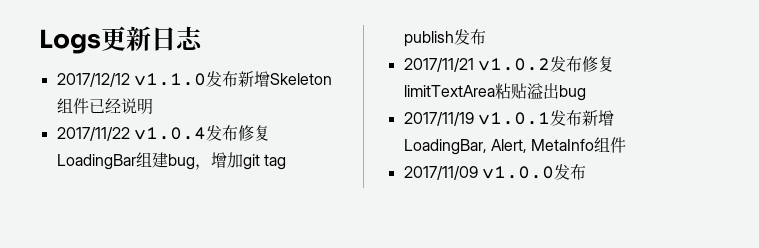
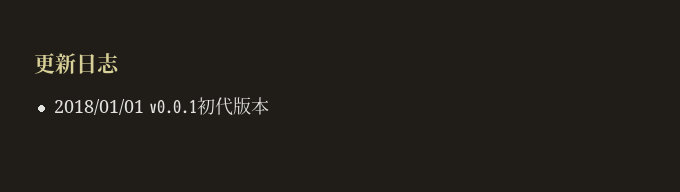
- Logs更新日志
+ 更新日志
- 2017/12/12 v1.1.0发布新增Skeleton组件已经说明
- 2017/11/22 v1.0.4发布修复LoadingBar组建bug，增加git tag publish发布
- 2017/11/21 v1.0.2发布修复limitTextArea粘贴溢出bug
- 2017/11/19 v1.0.1发布新增LoadingBar, Alert, MetaInfo组件
- 2017/11/09 v1.0.0发布
+ 2018/01/01 v0.0.1初代版本

